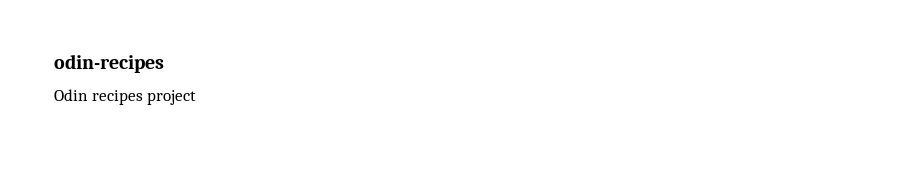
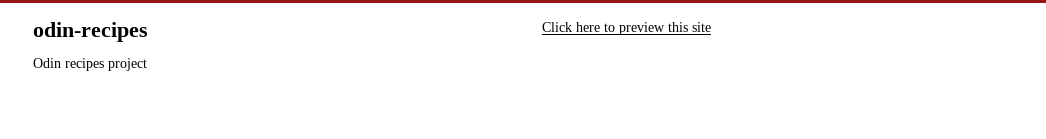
+ Click here to preview this site

